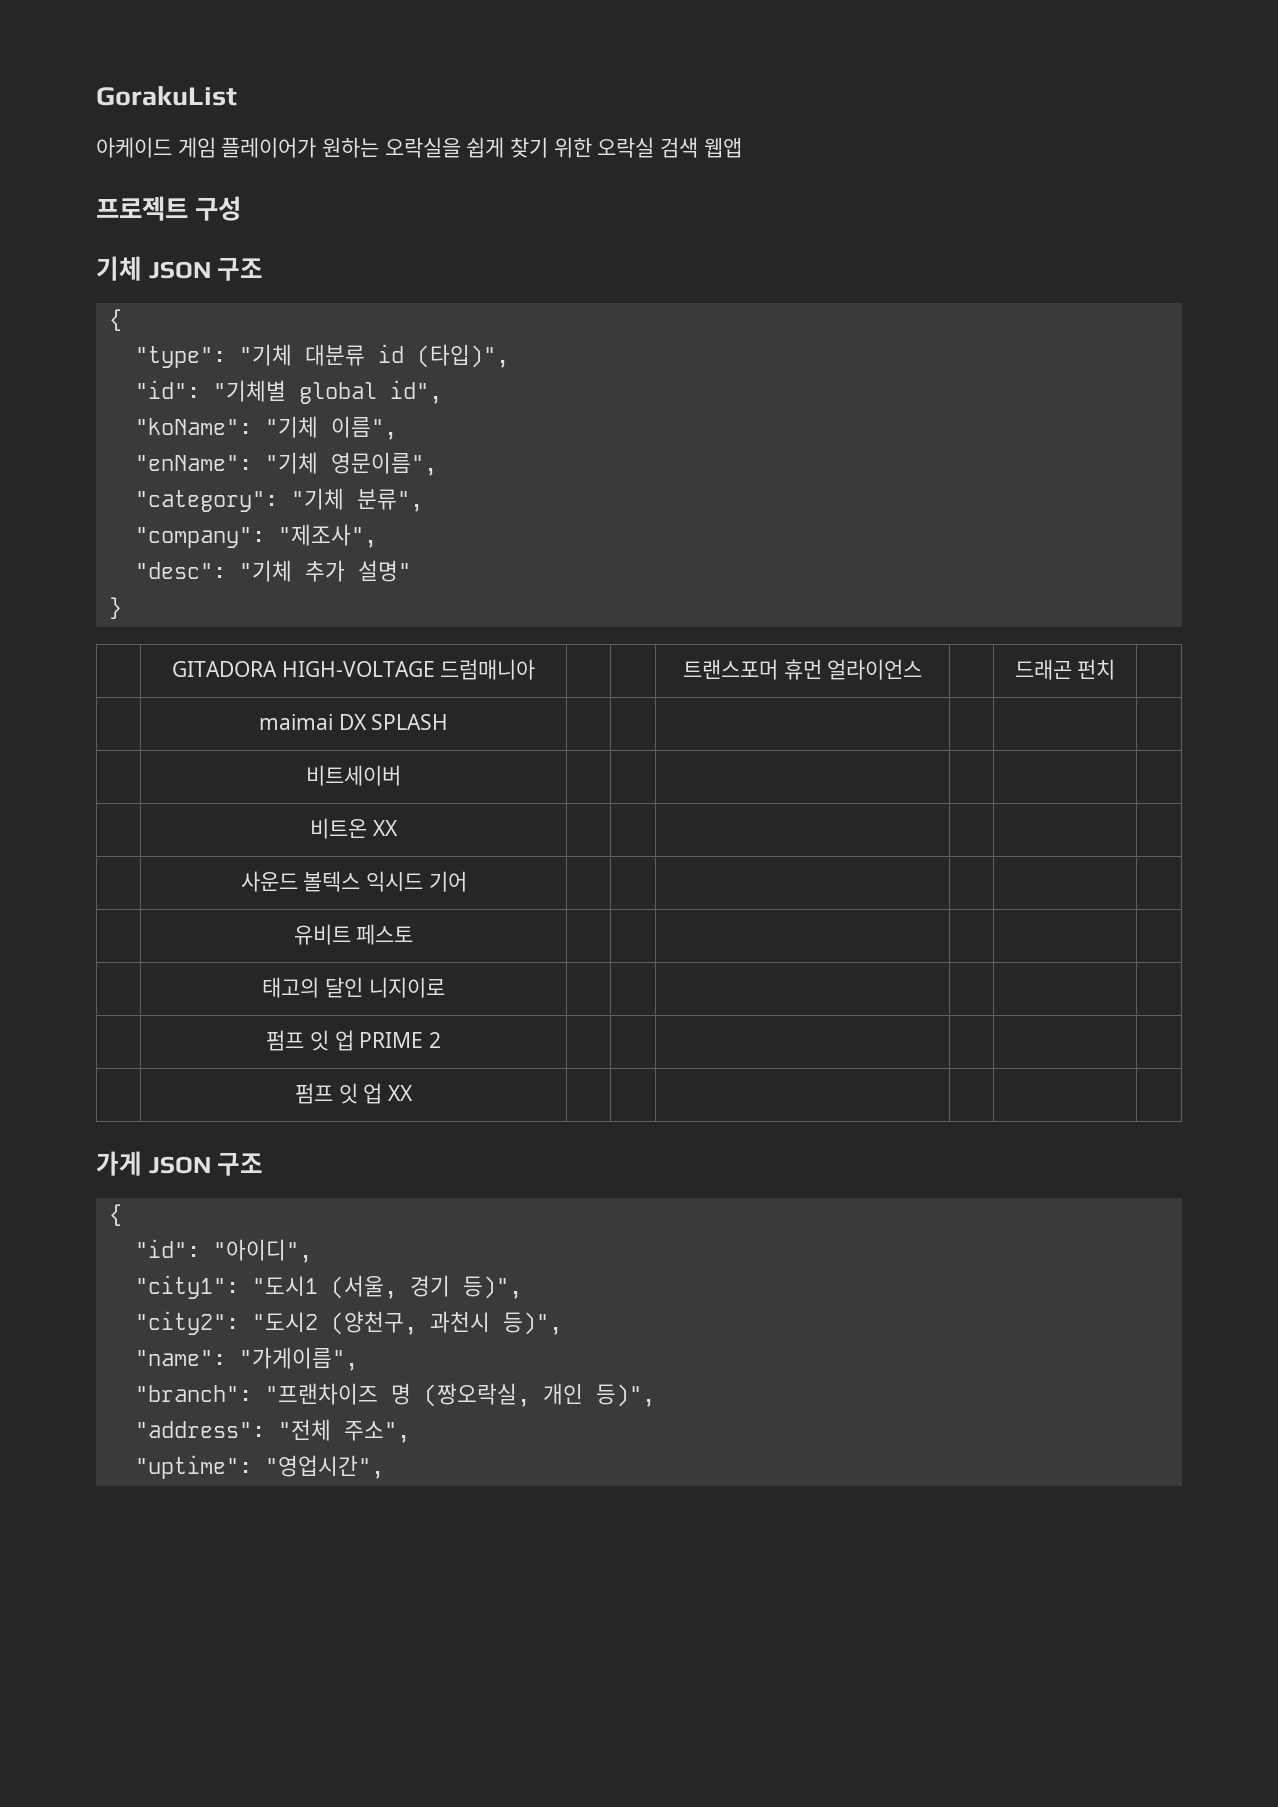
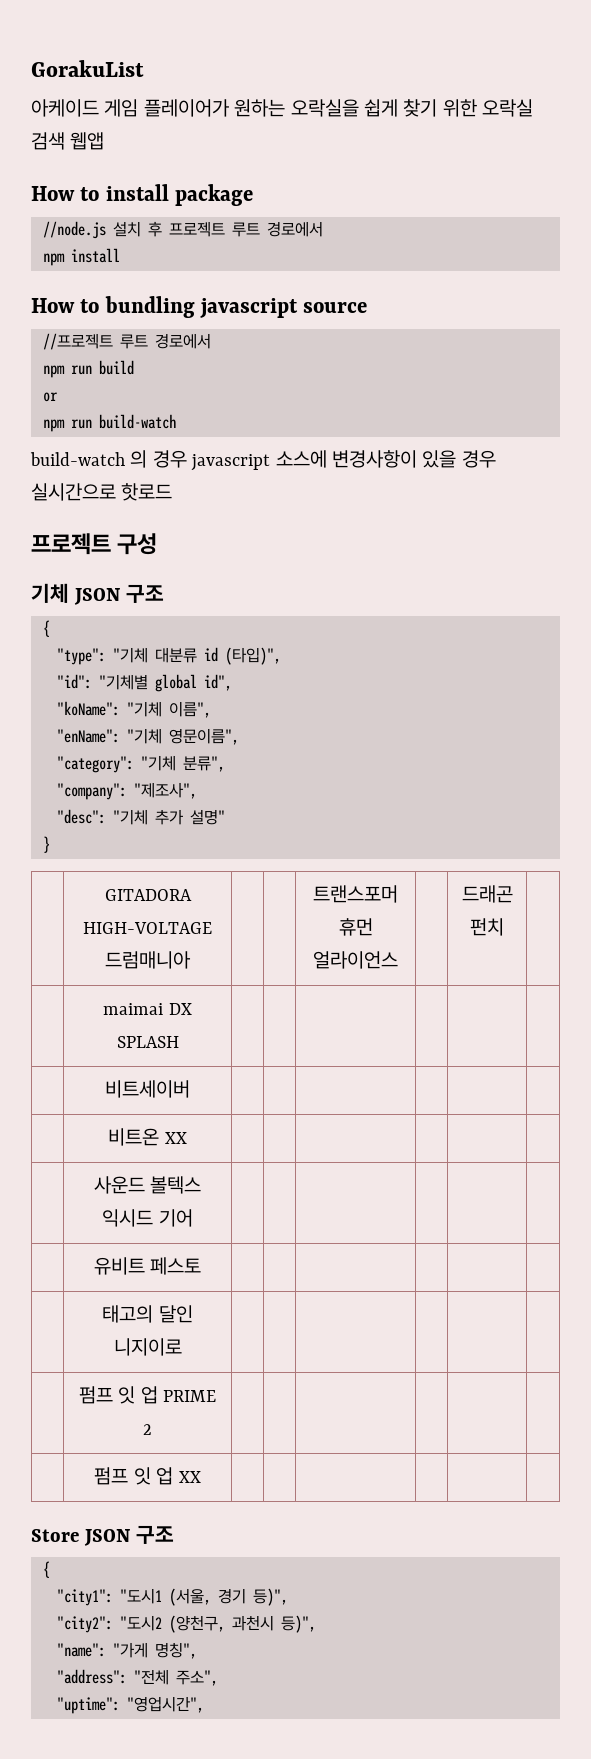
+ How to install package
+ //node.js 설치 후 프로젝트 루트 경로에서
+ npm install
+ How to bundling javascript source
+ //프로젝트 루트 경로에서
+ npm run build
+ or
+ npm run build-watch
+ build-watch 의 경우 javascript 소스에 변경사항이 있을 경우 실시간으로 핫로드
- 가게 JSON 구조
+ Store JSON 구조
  {
- "id": "아이디",
- "name": "가게이름",
- "branch": "프랜차이즈 명 (짱오락실, 개인 등)",
+ "name": "가게 명칭",

